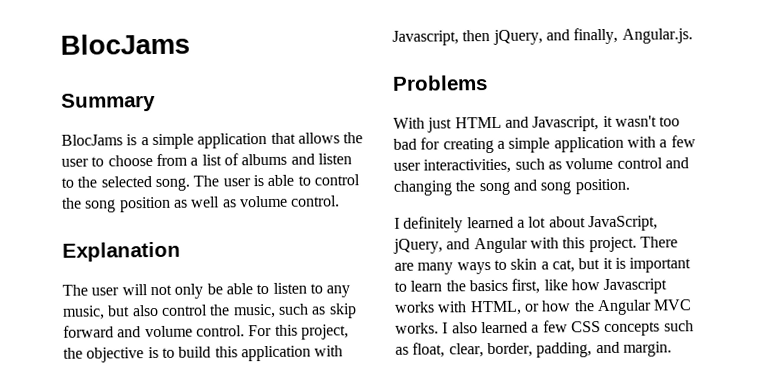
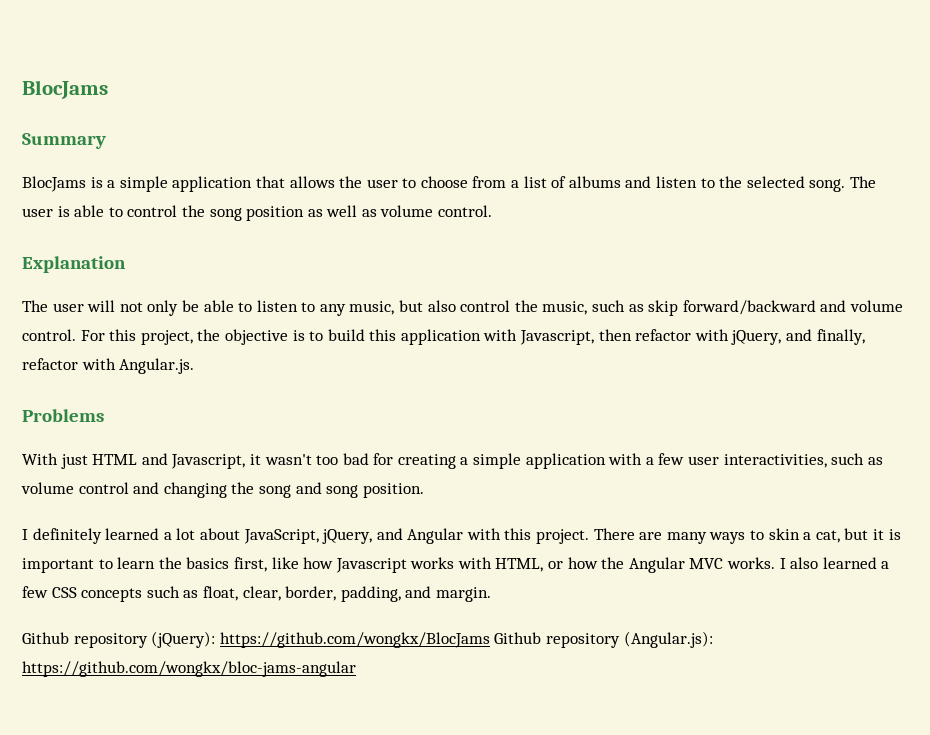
- The user will not only be able to listen to any music, but also control the music, such as skip forward and volume control.
+ The user will not only be able to listen to any music, but also control the music, such as skip forward/backward and volume control.
- For this project, the objective is to build this application with Javascript, then jQuery, and finally, Angular.js.
+ For this project, the objective is to build this application with Javascript, then refactor with jQuery, and finally, refactor with Angular.js.
+ Github repository (jQuery): https://github.com/wongkx/BlocJams Github repository (Angular.js): https://github.com/wongkx/bloc-jams-angular

